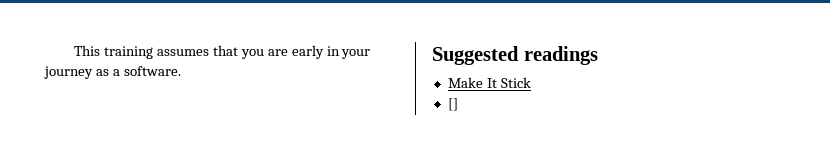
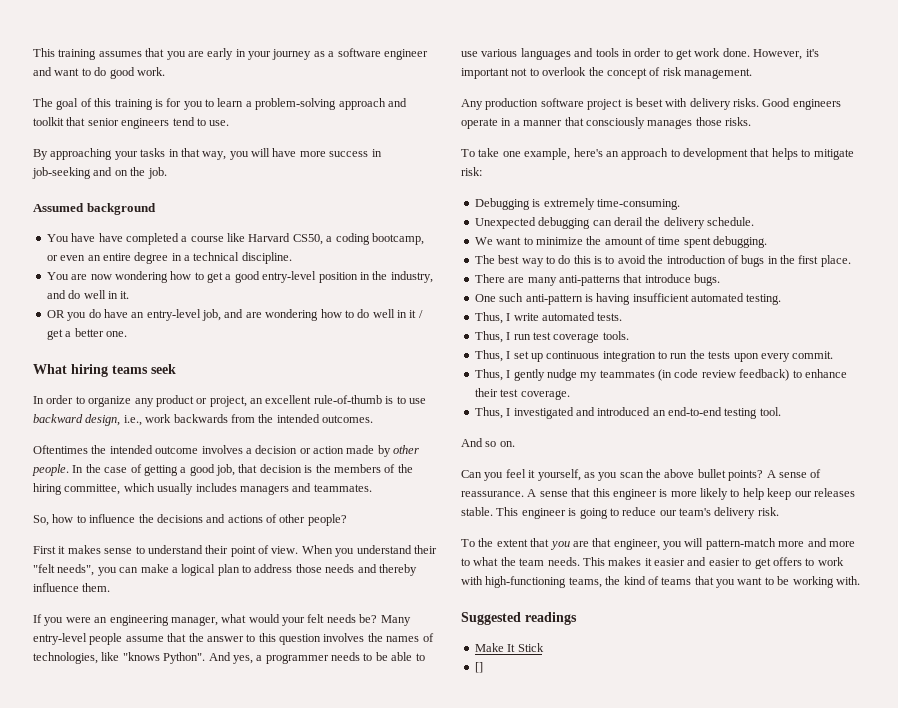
- This training assumes that you are early in your journey as a software.
+ This training assumes that you are early in your journey as a software engineer and want to do good work.
+ The goal of this training is for you to learn a problem-solving approach and toolkit that senior engineers tend to use.
+ By approaching your tasks in that way, you will have more success in job-seeking and on the job.
+ Assumed background
+ You have have completed a course like Harvard CS50, a coding bootcamp, or even an entire degree in a technical discipline.
+ You are now wondering how to get a good entry-level position in the industry, and do well in it.
+ OR you do have an entry-level job, and are wondering how to do well in it / get a better one.
+ What hiring teams seek
+ In order to organize any product or project, an excellent rule-of-thumb is to use backward design, i.e., work backwards from the intended outcomes.
+ Oftentimes the intended outcome involves a decision or action made by other people. In the case of getting a good job, that decision is the members of the hiring committee, which usually includes managers and teammates.
+ So, how to influence the decisions and actions of other people?
+ First it makes sense to understand their point of view. When you understand their "felt needs", you can make a logical plan to address those needs and thereby influence them.
+ If you were an engineering manager, what would your felt needs be? Many entry-level people assume that the answer to this question involves the names of technologies, like "knows Python". And yes, a programmer needs to be able to use various languages and tools in order to get work done. However, it's important not to overlook the concept of risk management.
+ Any production software project is beset with delivery risks. Good engineers operate in a manner that consciously manages those risks.
+ To take one example, here's an approach to development that helps to mitigate risk:
+ Debugging is extremely time-consuming.
+ Unexpected debugging can derail the delivery schedule.
+ We want to minimize the amount of time spent debugging.
+ The best way to do this is to avoid the introduction of bugs in the first place.
+ There are many anti-patterns that introduce bugs.
+ One such anti-pattern is having insufficient automated testing.
+ Thus, I write automated tests.
+ Thus, I run test coverage tools.
+ Thus, I set up continuous integration to run the tests upon every commit.
+ Thus, I gently nudge my teammates (in code review feedback) to enhance their test coverage.
+ Thus, I investigated and introduced an end-to-end testing tool.
+ And so on.
+ Can you feel it yourself, as you scan the above bullet points? A sense of reassurance. A sense that this engineer is more likely to help keep our releases stable. This engineer is going to reduce our team's delivery risk.
+ To the extent that you are that engineer, you will pattern-match more and more to what the team needs. This makes it easier and easier to get offers to work with high-functioning teams, the kind of teams that you want to be working with.

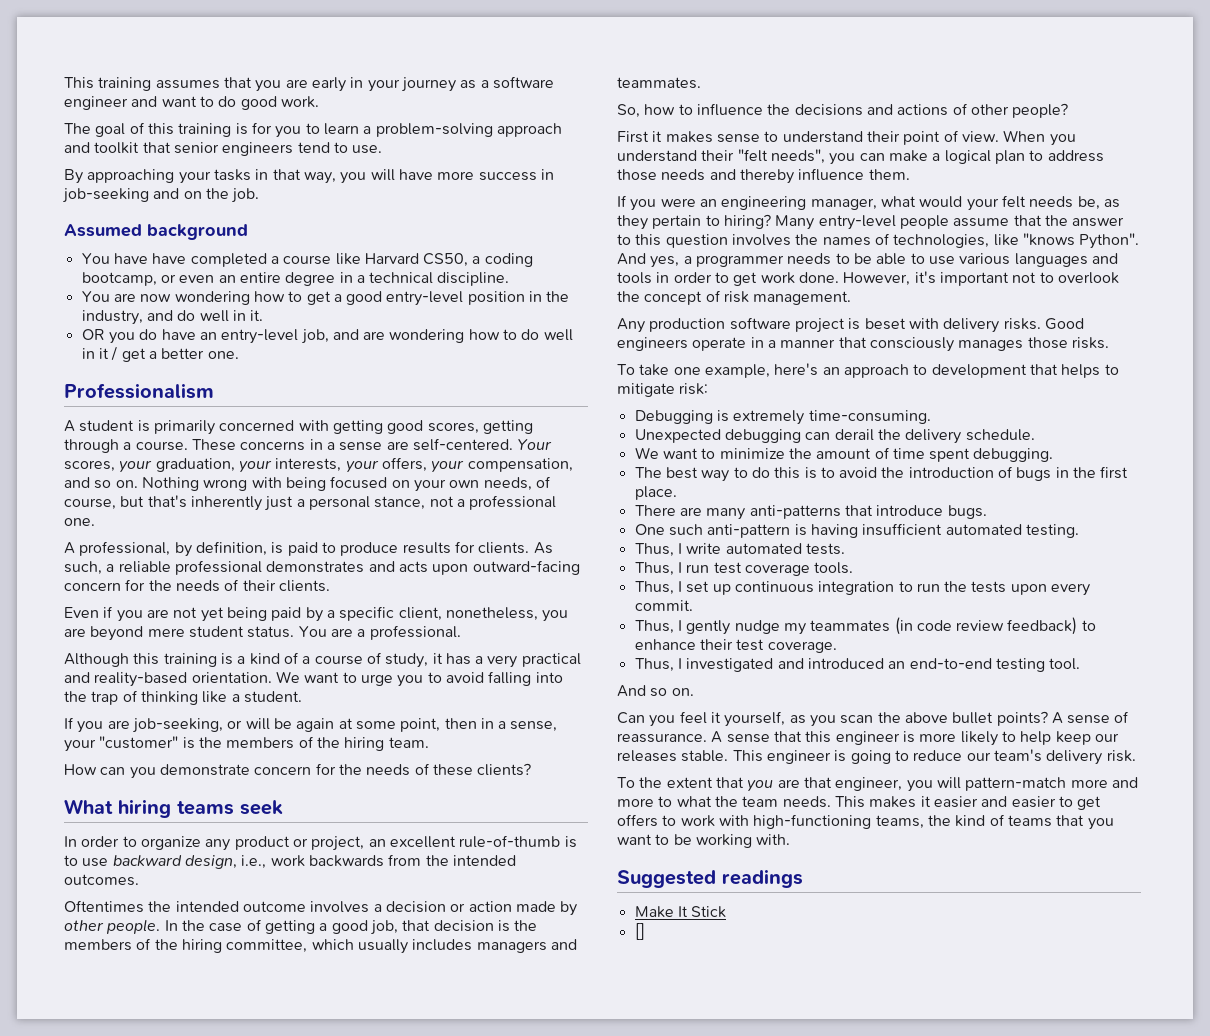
+ Professionalism
+ A student is primarily concerned with getting good scores, getting through a course. These concerns in a sense are self-centered. Your scores, your graduation, your interests, your offers, your compensation, and so on. Nothing wrong with being focused on your own needs, of course, but that's inherently just a personal stance, not a professional one.
+ A professional, by definition, is paid to produce results for clients. As such, a reliable professional demonstrates and acts upon outward-facing concern for the needs of their clients.
+ Even if you are not yet being paid by a specific client, nonetheless, you are beyond mere student status. You are a professional.
+ Although this training is a kind of a course of study, it has a very practical and reality-based orientation. We want to urge you to avoid falling into the trap of thinking like a student.
+ If you are job-seeking, or will be again at some point, then in a sense, your "customer" is the members of the hiring team.
+ How can you demonstrate concern for the needs of these clients?
- If you were an engineering manager, what would your felt needs be?
+ If you were an engineering manager, what would your felt needs be, as they pertain to hiring?

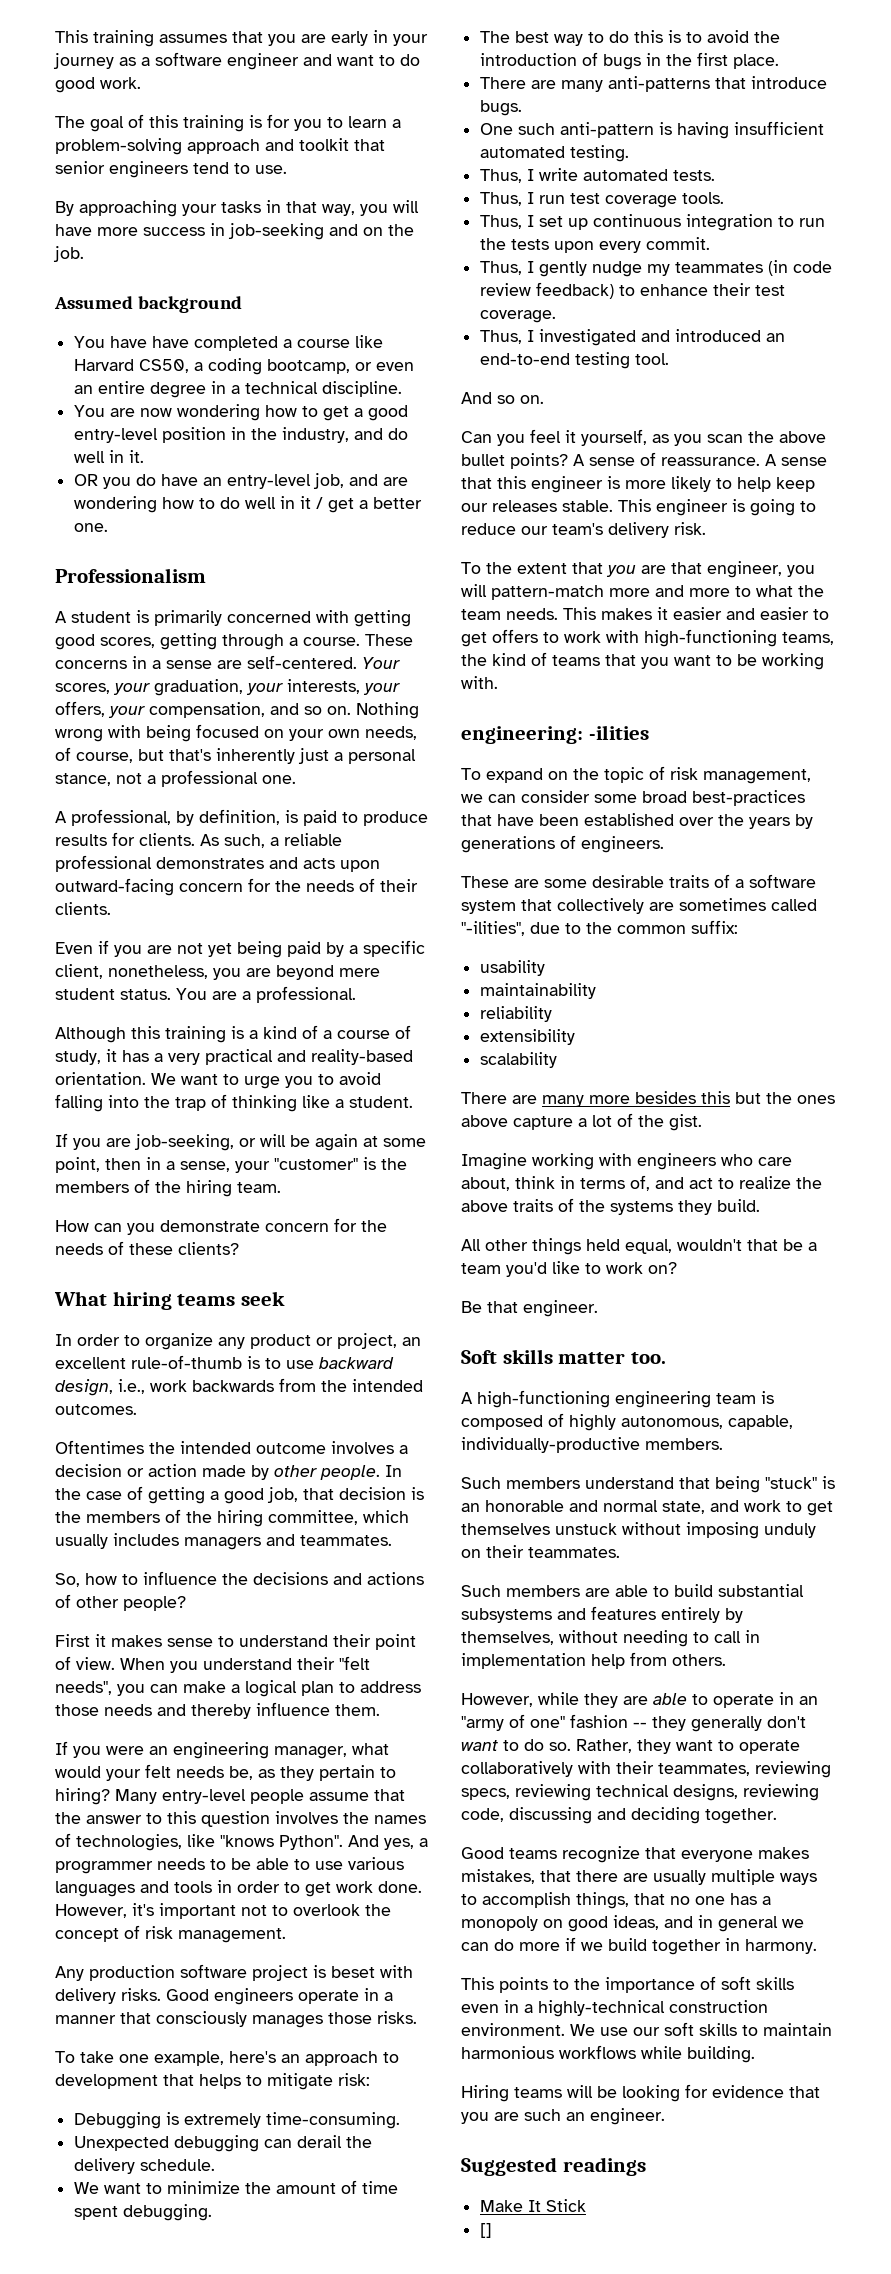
+ engineering: -ilities
+ To expand on the topic of risk management, we can consider some broad best-practices that have been established over the years by generations of engineers.
+ These are some desirable traits of a software system that collectively are sometimes called "-ilities", due to the common suffix:
+ usability
+ maintainability
+ reliability
+ extensibility
+ scalability
+ There are many more besides this but the ones above capture a lot of the gist.
+ Imagine working with engineers who care about, think in terms of, and act to realize the above traits of the systems they build.
+ All other things held equal, wouldn't that be a team you'd like to work on?
+ Be that engineer.
+ Soft skills matter too.
+ A high-functioning engineering team is composed of highly autonomous, capable, individually-productive members.
+ Such members understand that being "stuck" is an honorable and normal state, and work to get themselves unstuck without imposing unduly on their teammates.
+ Such members are able to build substantial subsystems and features entirely by themselves, without needing to call in implementation help from others.
+ However, while they are able to operate in an "army of one" fashion -- they generally don't want to do so. Rather, they want to operate collaboratively with their teammates, reviewing specs, reviewing technical designs, reviewing code, discussing and deciding together.
+ Good teams recognize that everyone makes mistakes, that there are usually multiple ways to accomplish things, that no one has a monopoly on good ideas, and in general we can do more if we build together in harmony.
+ This points to the importance of soft skills even in a highly-technical construction environment. We use our soft skills to maintain harmonious workflows while building.
+ Hiring teams will be looking for evidence that you are such an engineer.

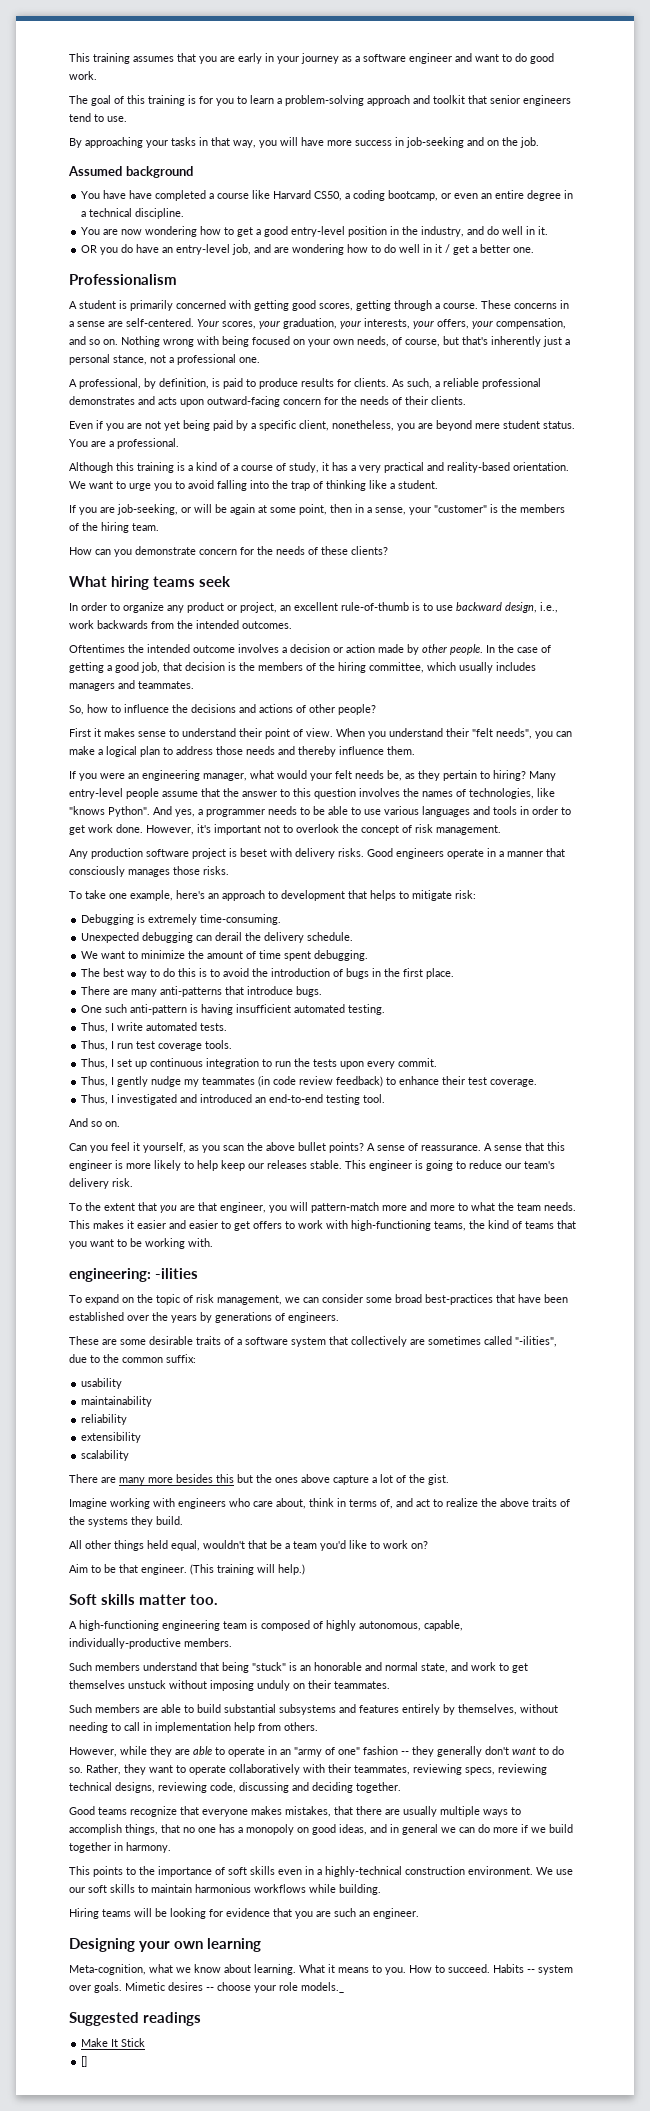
- Be that engineer.
+ Aim to be that engineer. (This training will help.)
+ Designing your own learning
+ Meta-cognition, what we know about learning. What it means to you. How to succeed. Habits -- system over goals. Mimetic desires -- choose your role models._

